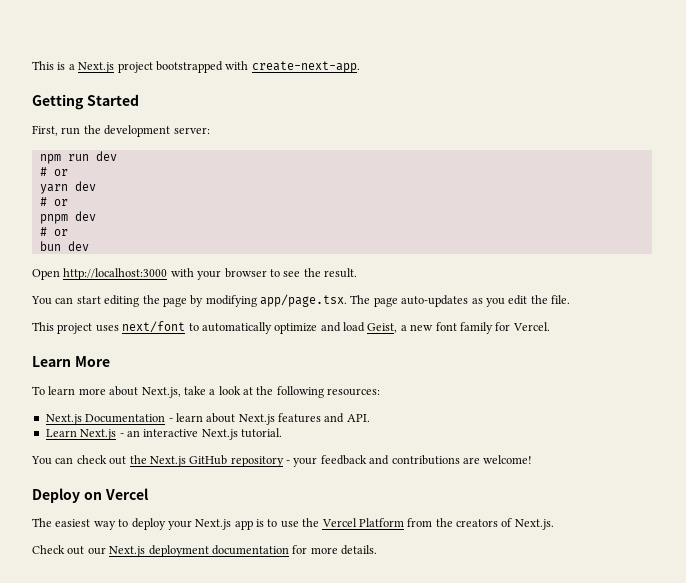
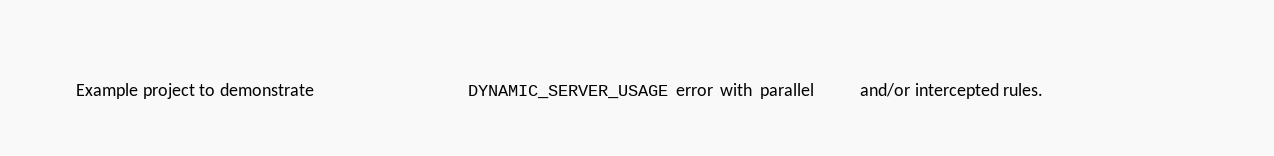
- This is a Next.js project bootstrapped with create-next-app.
- Getting Started
- First, run the development server:
- npm run dev
- # or
- yarn dev
- # or
- pnpm dev
- # or
- bun dev
- Open http://localhost:3000 with your browser to see the result.
- You can start editing the page by modifying app/page.tsx. The page auto-updates as you edit the file.
- This project uses next/font to automatically optimize and load Geist, a new font family for Vercel.
- Learn More
- To learn more about Next.js, take a look at the following resources:
- Next.js Documentation - learn about Next.js features and API.
- Learn Next.js - an interactive Next.js tutorial.
- You can check out the Next.js GitHub repository - your feedback and contributions are welcome!
- Deploy on Vercel
- The easiest way to deploy your Next.js app is to use the Vercel Platform from the creators of Next.js.
- Check out our Next.js deployment documentation for more details.
+ Example project to demonstrate DYNAMIC_SERVER_USAGE error with parallel and/or intercepted rules.

